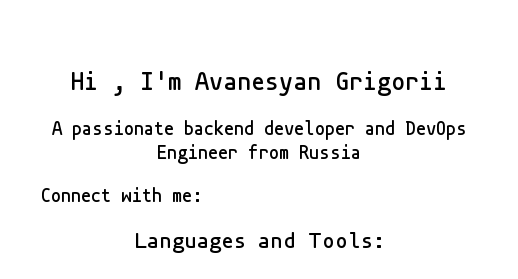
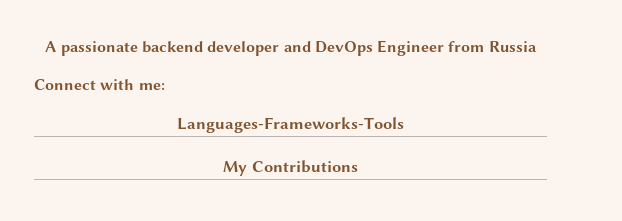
- Hi , I'm Avanesyan Grigorii
- Languages and Tools:
+ Languages-Frameworks-Tools
+ My Contributions

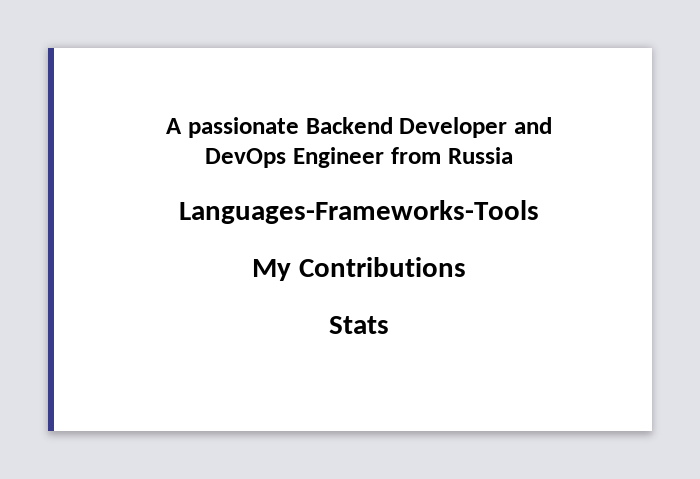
- A passionate backend developer and DevOps Engineer from Russia
+ A passionate Backend Developer and DevOps Engineer from Russia
- Connect with me:
+ Stats

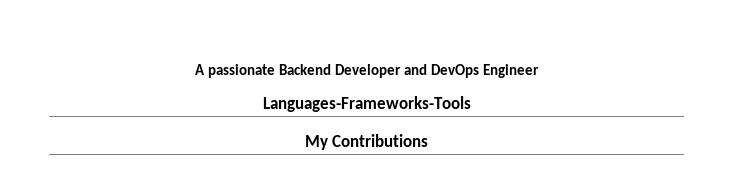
- A passionate Backend Developer and DevOps Engineer from Russia
+ A passionate Backend Developer and DevOps Engineer
- Stats

